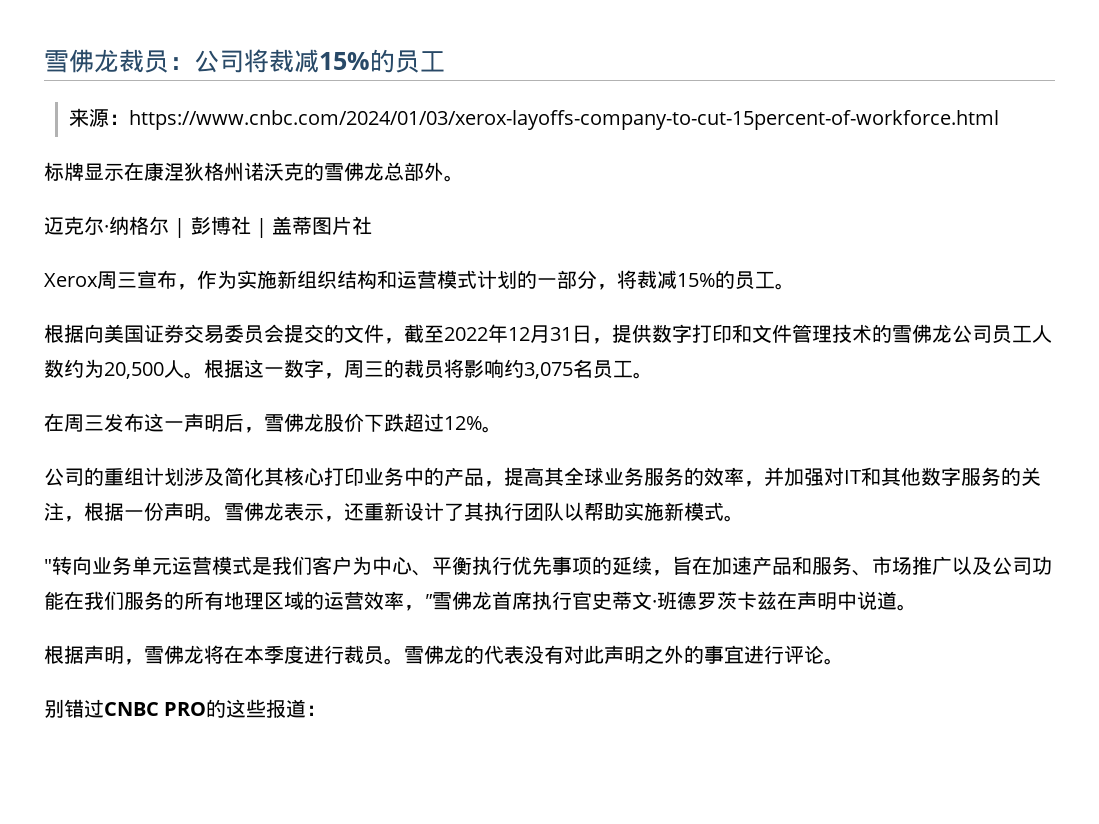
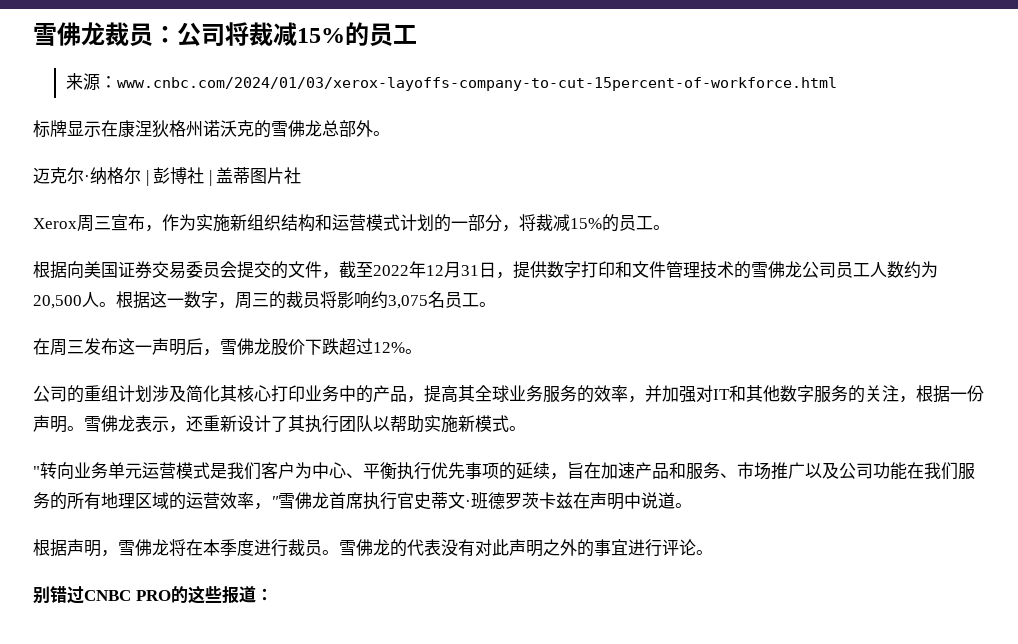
- 来源：https://www.cnbc.com/2024/01/03/xerox-layoffs-company-to-cut-15percent-of-workforce.html
+ 来源：www.cnbc.com/2024/01/03/xerox-layoffs-company-to-cut-15percent-of-workforce.html

